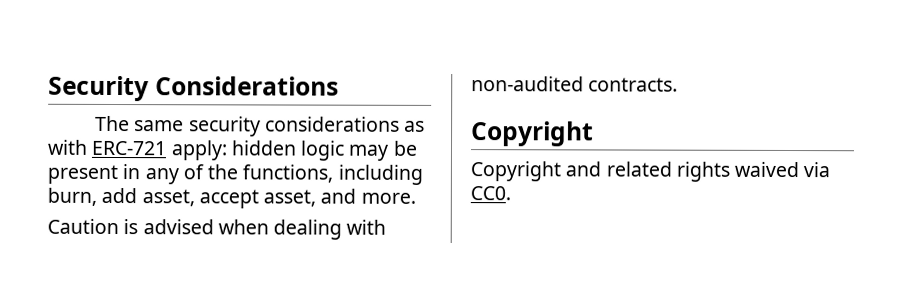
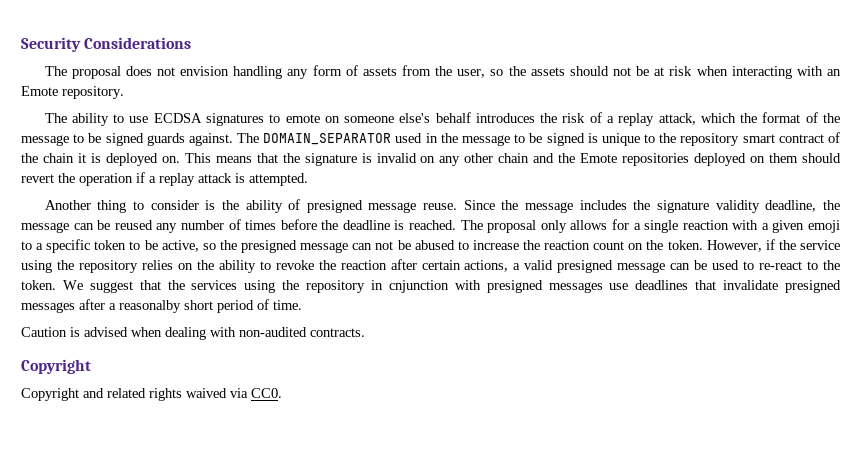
- The same security considerations as with ERC-721 apply: hidden logic may be present in any of the functions, including burn, add asset, accept asset, and more.
+ The proposal does not envision handling any form of assets from the user, so the assets should not be at risk when interacting with an Emote repository.
+ The ability to use ECDSA signatures to emote on someone else's behalf introduces the risk of a replay attack, which the format of the message to be signed guards against. The DOMAIN_SEPARATOR used in the message to be signed is unique to the repository smart contract of the chain it is deployed on. This means that the signature is invalid on any other chain and the Emote repositories deployed on them should revert the operation if a replay attack is attempted.
+ Another thing to consider is the ability of presigned message reuse. Since the message includes the signature validity deadline, the message can be reused any number of times before the deadline is reached. The proposal only allows for a single reaction with a given emoji to a specific token to be active, so the presigned message can not be abused to increase the reaction count on the token. However, if the service using the repository relies on the ability to revoke the reaction after certain actions, a valid presigned message can be used to re-react to the token. We suggest that the services using the repository in cnjunction with presigned messages use deadlines that invalidate presigned messages after a reasonalby short period of time.

